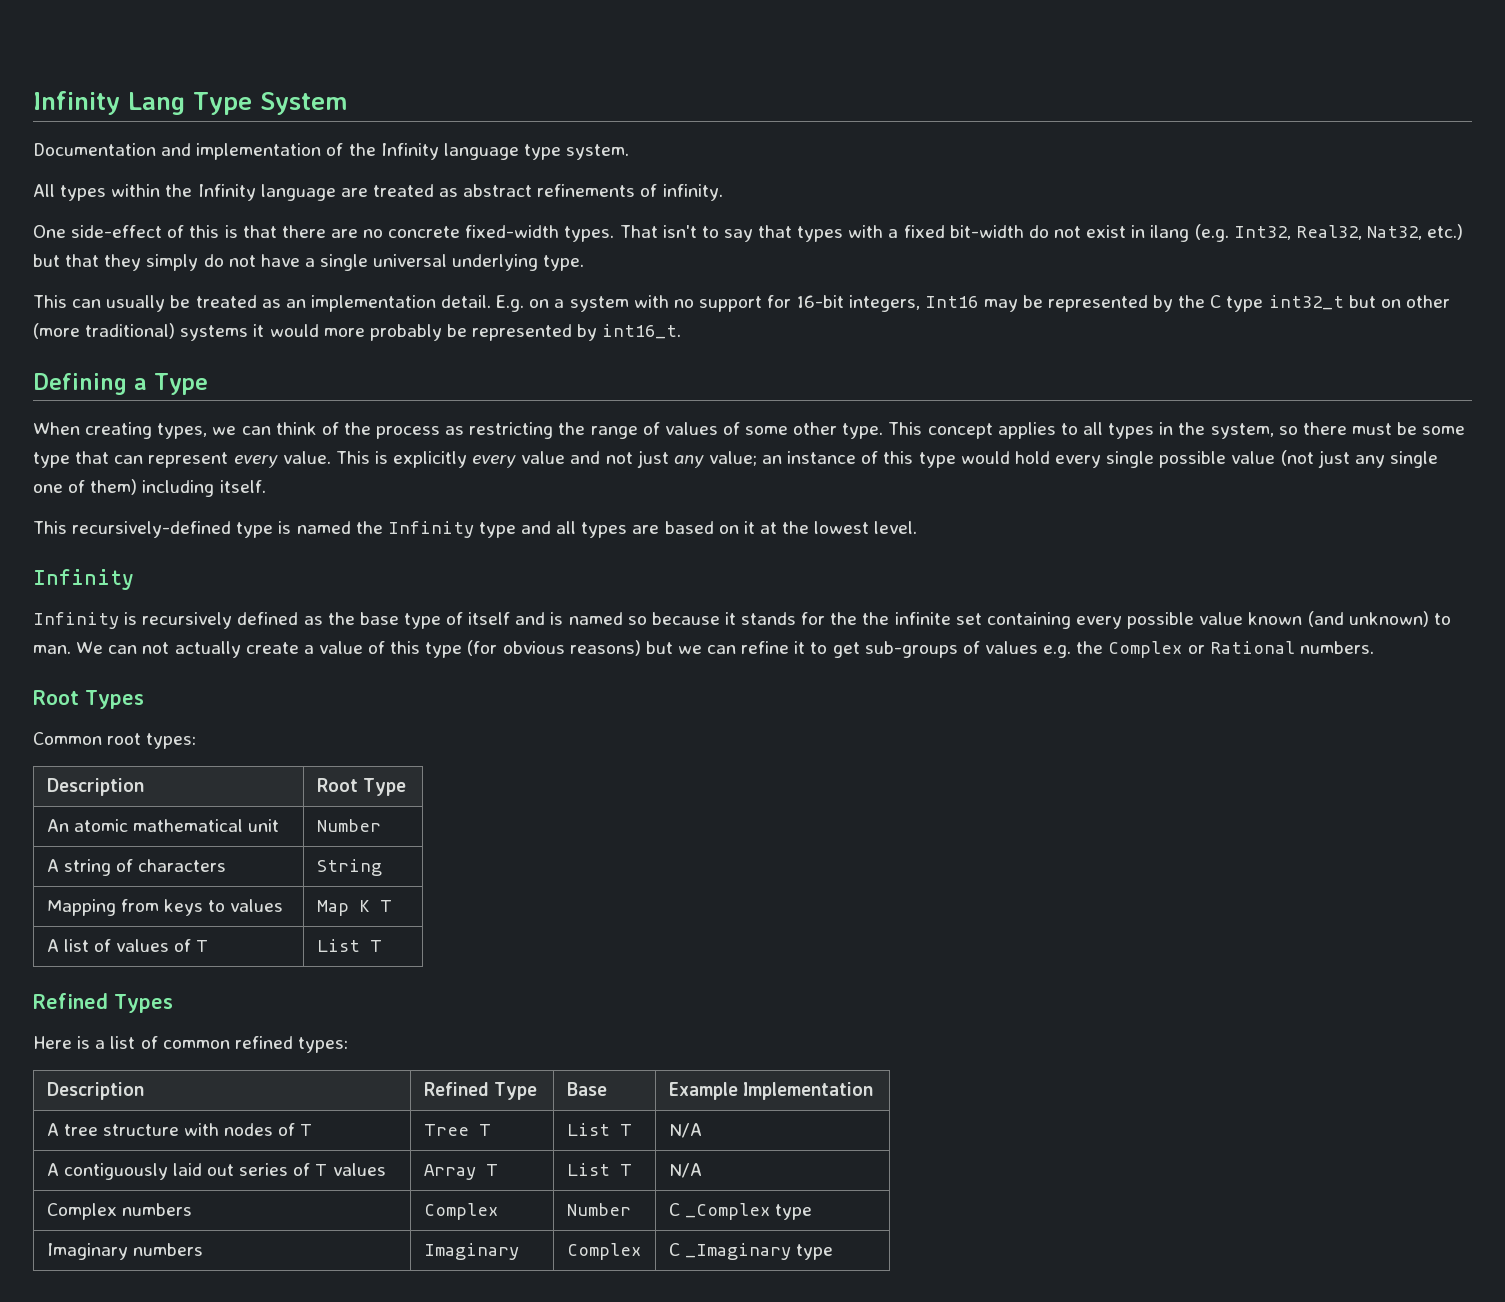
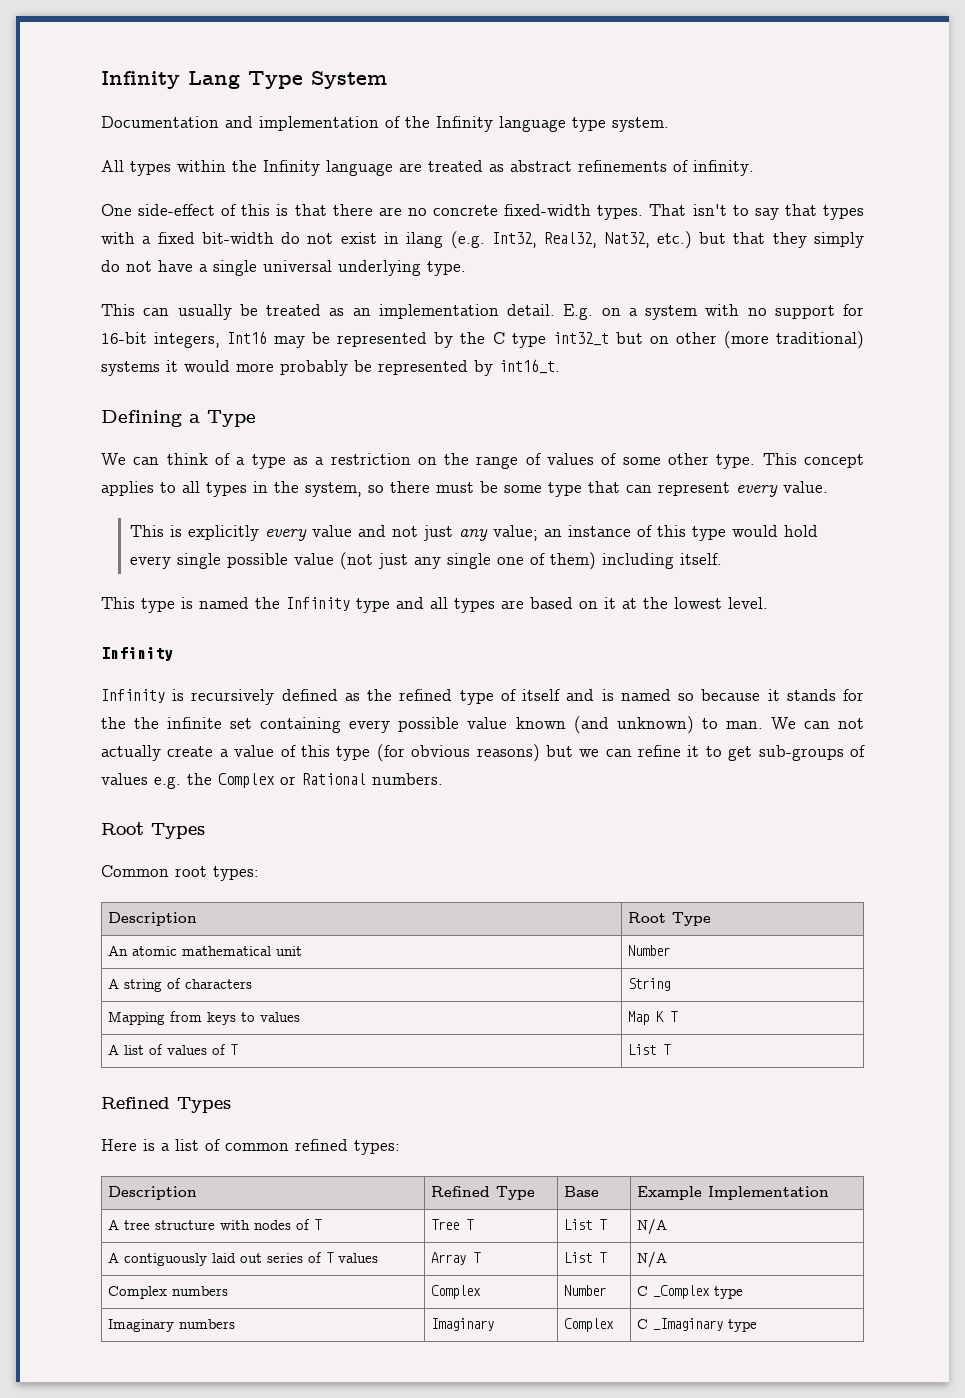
- When creating types, we can think of the process as restricting the range of values of some other type.
+ We can think of a type as a restriction on the range of values of some other type.
- This concept applies to all types in the system, so there must be some type that can represent every value. This is explicitly every value and not just any value; an instance of this type would hold every single possible value (not just any single one of them) including itself.
+ This concept applies to all types in the system, so there must be some type that can represent every value.
+ This is explicitly every value and not just any value; an instance of this type would hold every single possible value (not just any single one of them) including itself.
- This recursively-defined type is named the Infinity type and all types are based on it at the lowest level.
+ This type is named the Infinity type and all types are based on it at the lowest level.
- Infinity is recursively defined as the base type of itself and is named so because it stands for the the infinite set containing every possible value known (and unknown) to man.
+ Infinity is recursively defined as the refined type of itself and is named so because it stands for the the infinite set containing every possible value known (and unknown) to man.

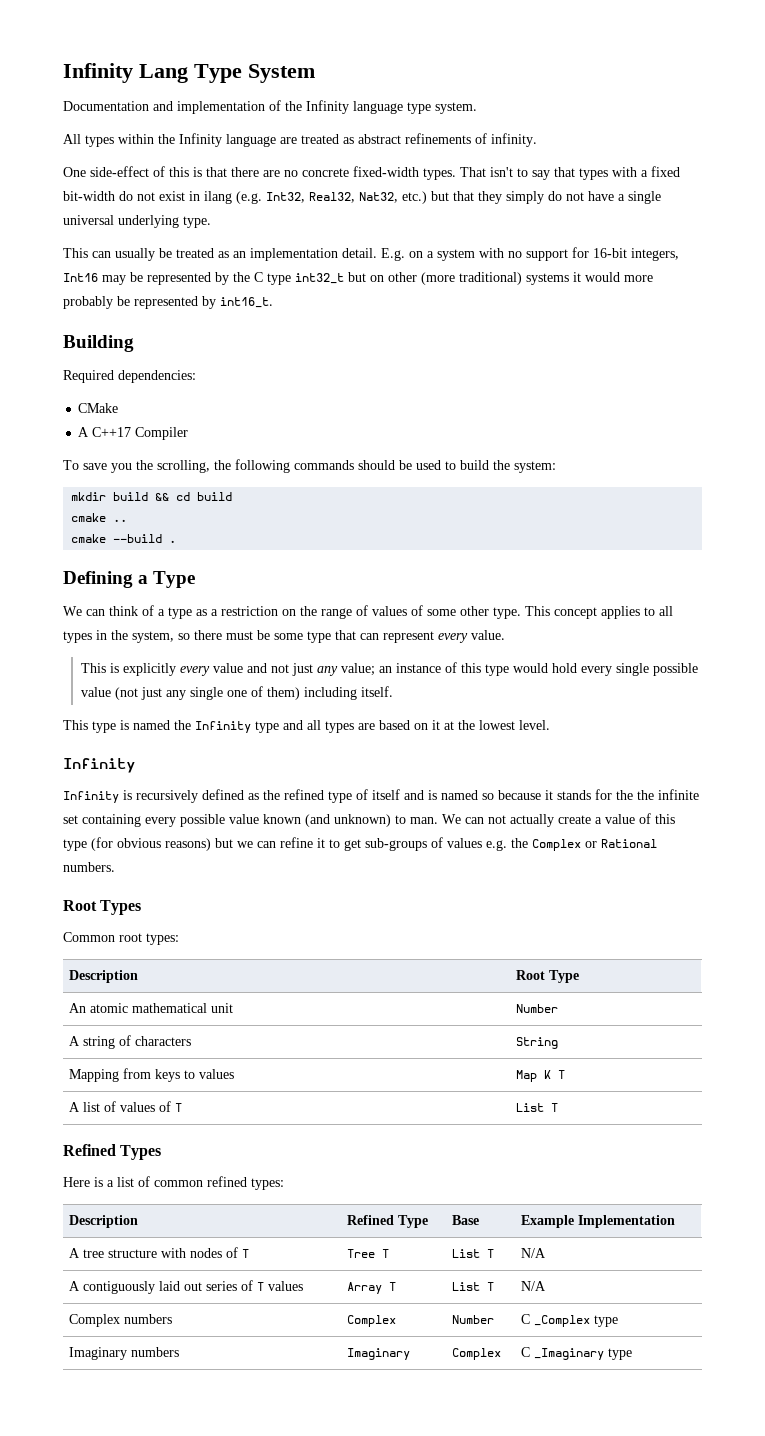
+ Building
+ Required dependencies:
+ CMake
+ A C++17 Compiler
+ To save you the scrolling, the following commands should be used to build the system:
+ mkdir build && cd build
+ cmake ..
+ cmake --build .

